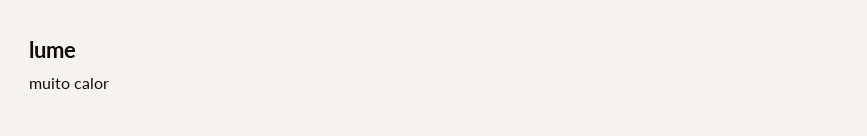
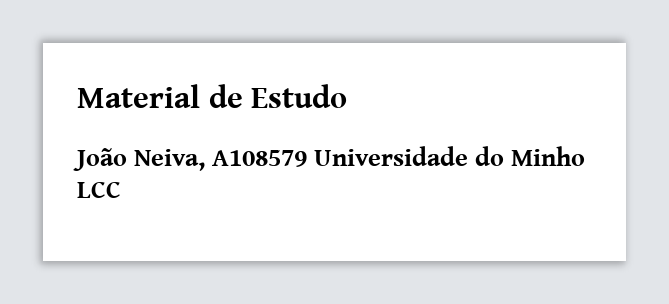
- lume
- muito calor
+ Material de Estudo
+ João Neiva, A108579 Universidade do Minho LCC

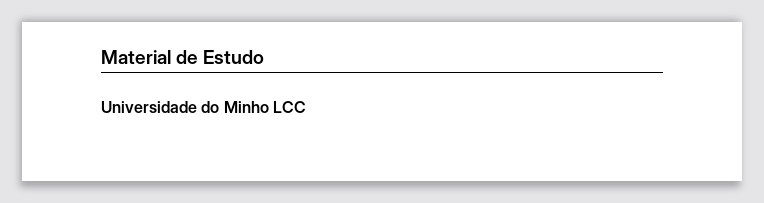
- João Neiva, A108579 Universidade do Minho LCC
+ Universidade do Minho LCC

